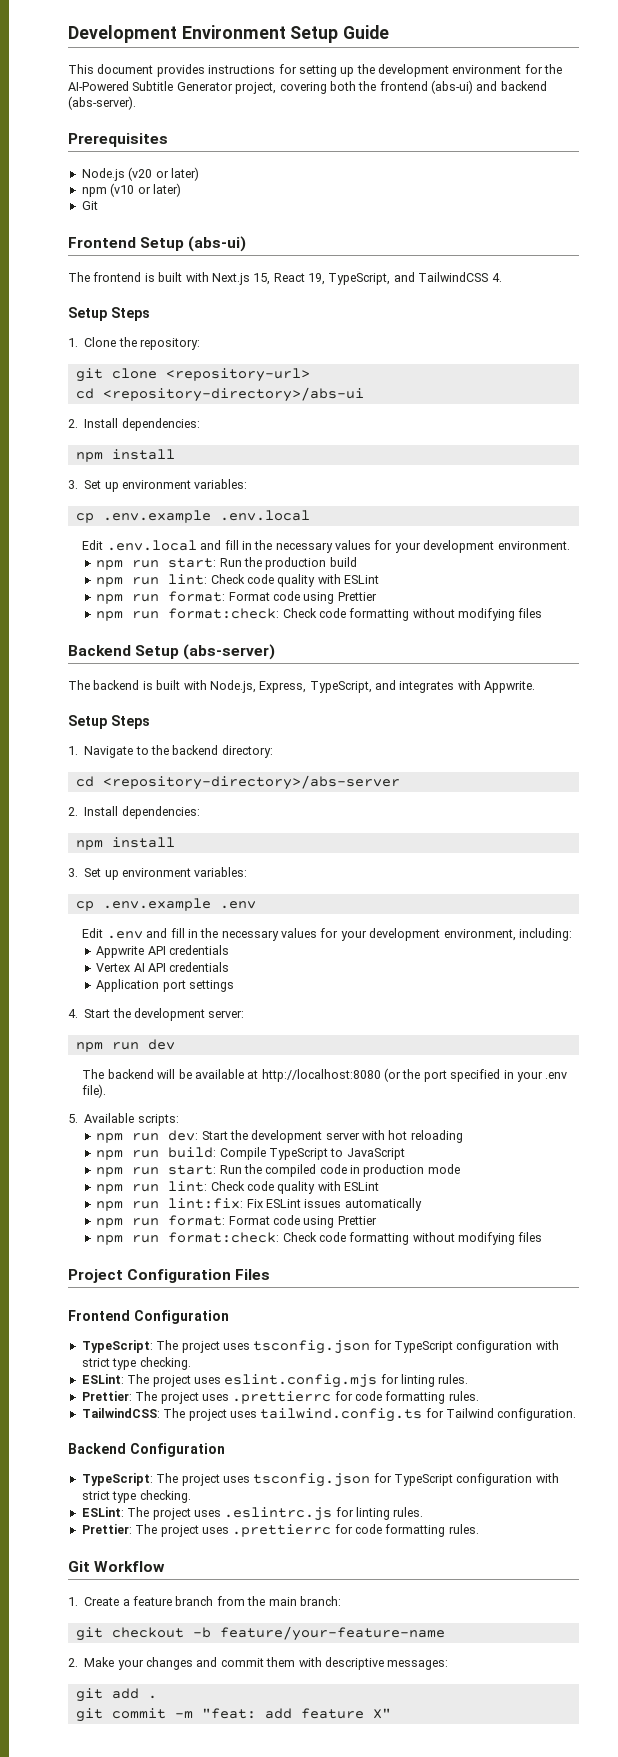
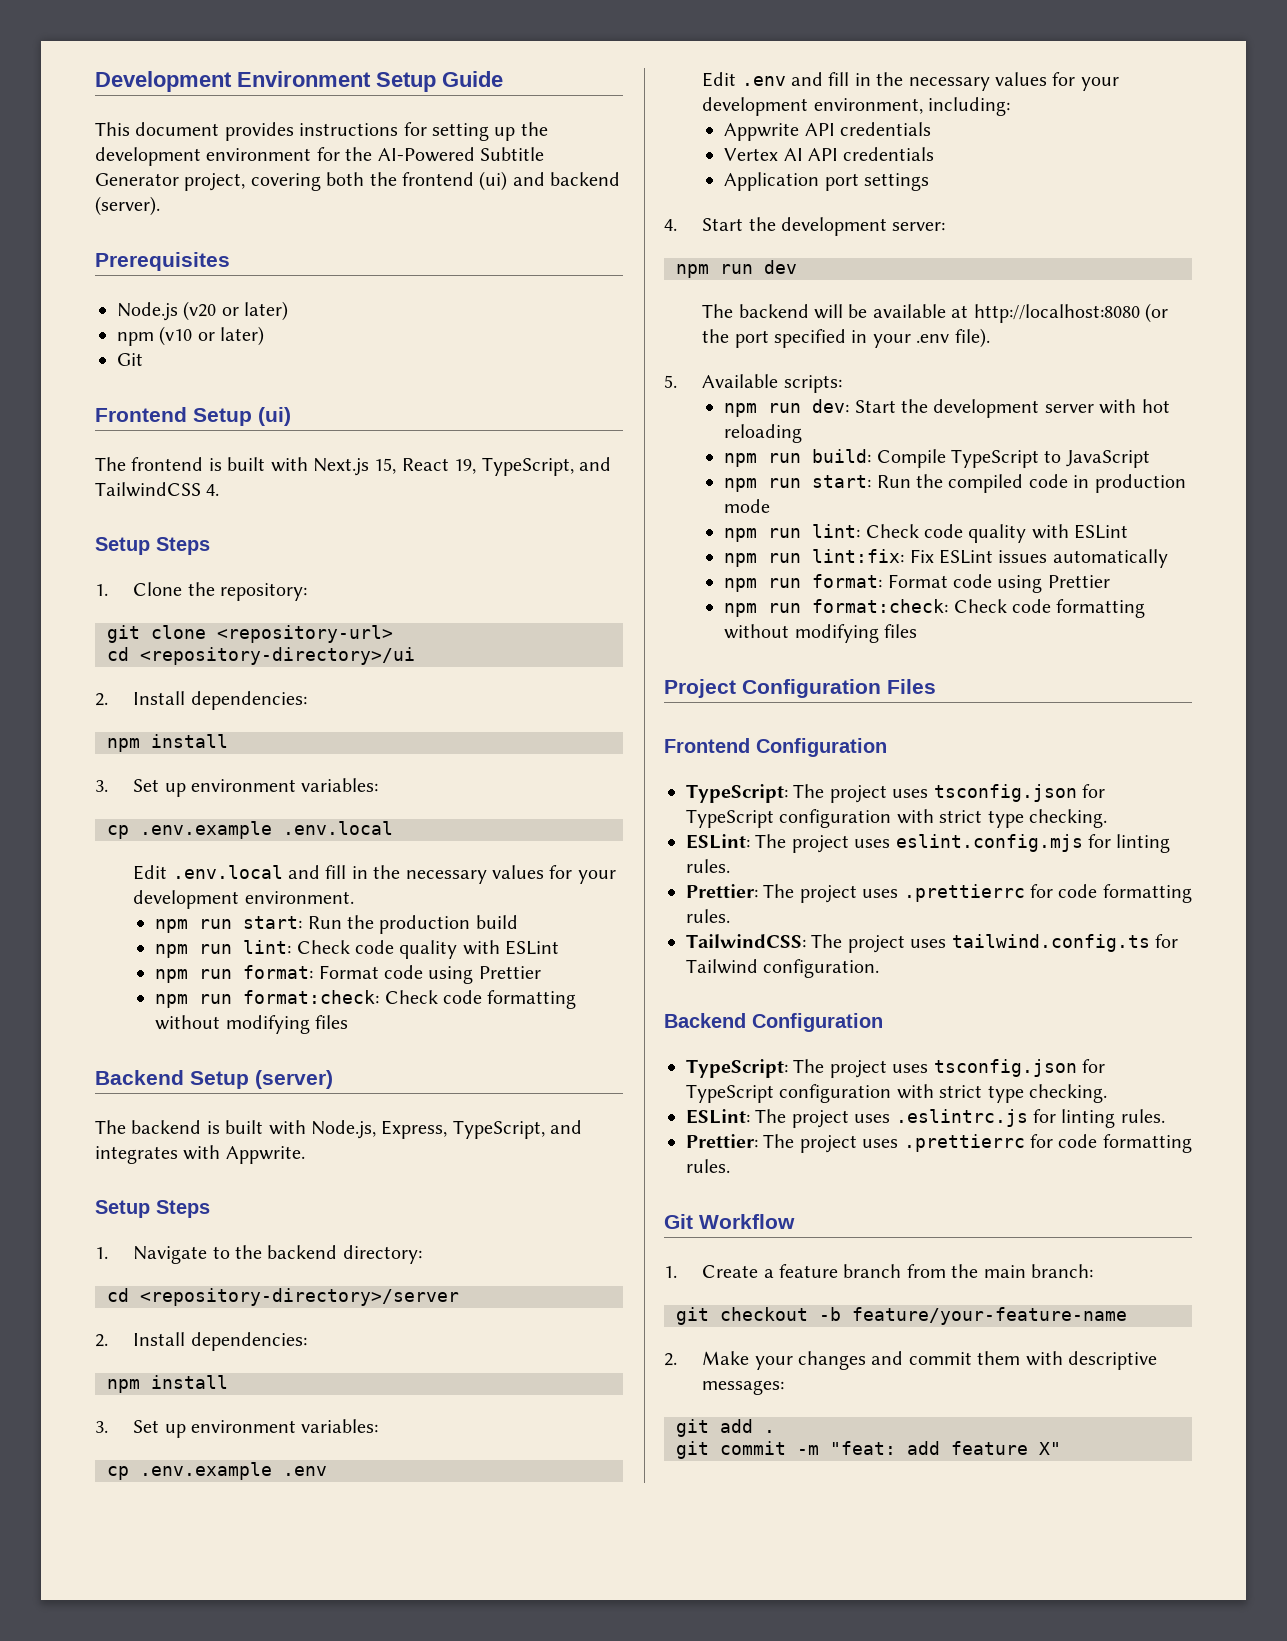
- This document provides instructions for setting up the development environment for the AI-Powered Subtitle Generator project, covering both the frontend (abs-ui) and backend (abs-server).
+ This document provides instructions for setting up the development environment for the AI-Powered Subtitle Generator project, covering both the frontend (ui) and backend (server).
- Frontend Setup (abs-ui)
+ Frontend Setup (ui)
- cd <repository-directory>/abs-ui
+ cd <repository-directory>/ui
- Backend Setup (abs-server)
+ Backend Setup (server)
- cd <repository-directory>/abs-server
+ cd <repository-directory>/server

